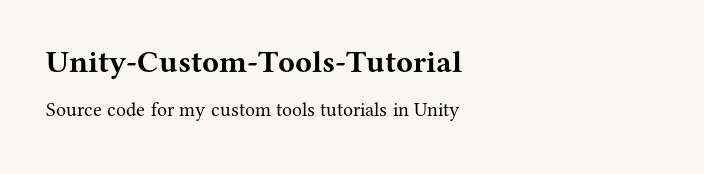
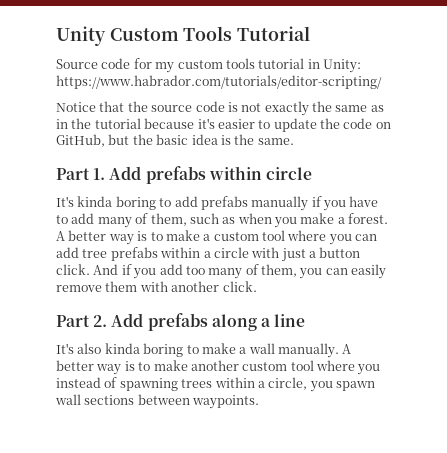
- Unity-Custom-Tools-Tutorial
+ Unity Custom Tools Tutorial
- Source code for my custom tools tutorials in Unity
+ Source code for my custom tools tutorial in Unity: https://www.habrador.com/tutorials/editor-scripting/
+ Notice that the source code is not exactly the same as in the tutorial because it's easier to update the code on GitHub, but the basic idea is the same.
+ Part 1. Add prefabs within circle
+ It's kinda boring to add prefabs manually if you have to add many of them, such as when you make a forest. A better way is to make a custom tool where you can add tree prefabs within a circle with just a button click. And if you add too many of them, you can easily remove them with another click.
+ Part 2. Add prefabs along a line
+ It's also kinda boring to make a wall manually. A better way is to make another custom tool where you instead of spawning trees within a circle, you spawn wall sections between waypoints.

